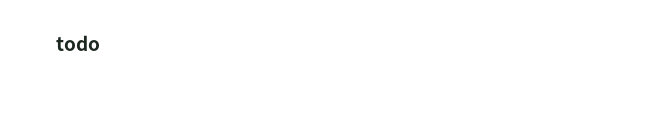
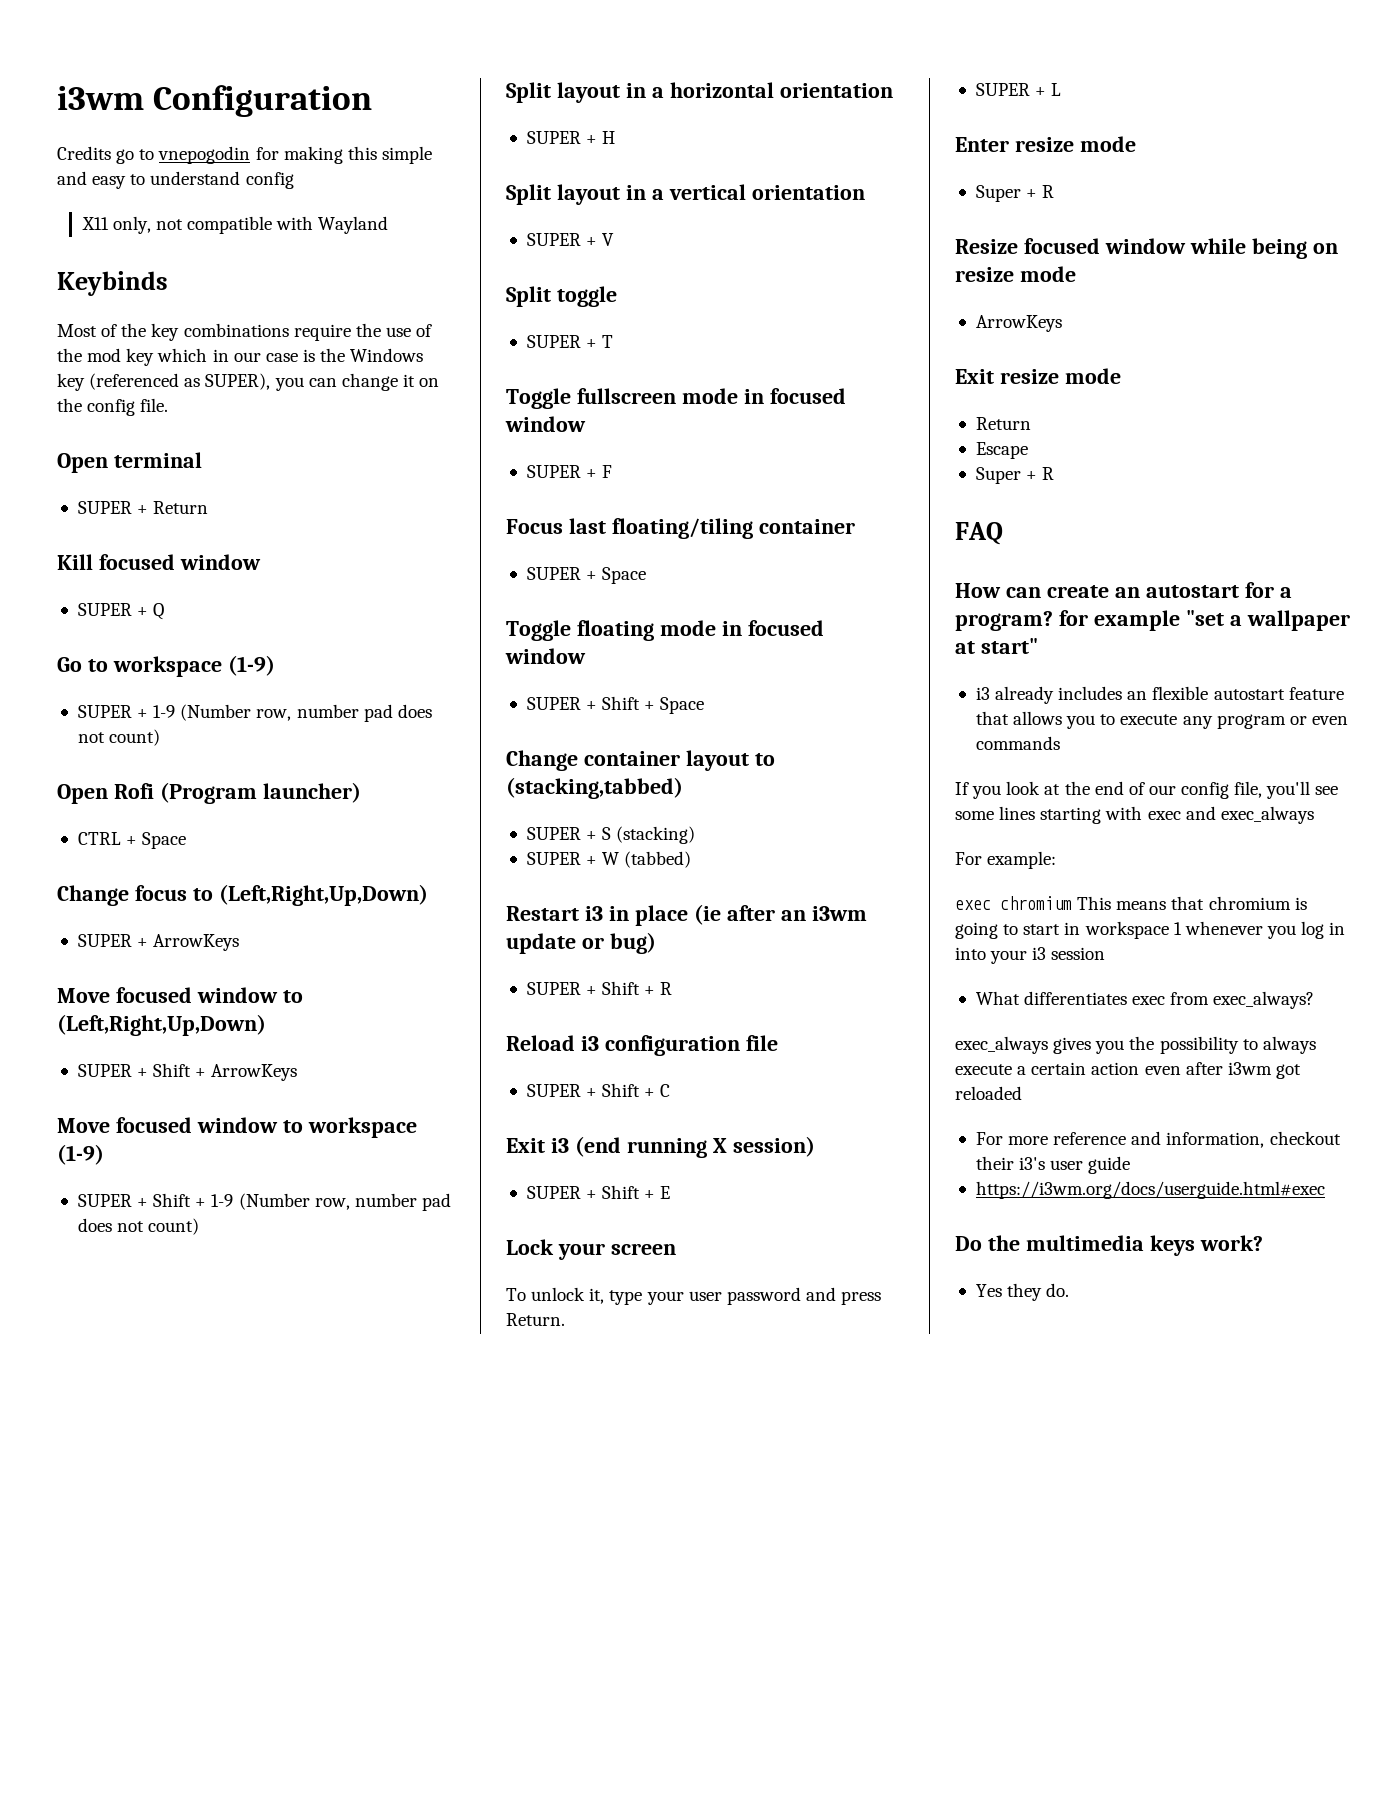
- todo
+ i3wm Configuration
+ Credits go to vnepogodin for making this simple and easy to understand config
+ X11 only, not compatible with Wayland
+ Keybinds
+ Most of the key combinations require the use of the mod key which in our case is the Windows key (referenced as SUPER), you can change it on the config file.
+ Open terminal
+ SUPER + Return
+ Kill focused window
+ SUPER + Q
+ Go to workspace (1-9)
+ SUPER + 1-9 (Number row, number pad does not count)
+ Open Rofi (Program launcher)
+ CTRL + Space
+ Change focus to (Left,Right,Up,Down)
+ SUPER + ArrowKeys
+ Move focused window to (Left,Right,Up,Down)
+ SUPER + Shift + ArrowKeys
+ Move focused window to workspace (1-9)
+ SUPER + Shift + 1-9 (Number row, number pad does not count)
+ Split layout in a horizontal orientation
+ SUPER + H
+ Split layout in a vertical orientation
+ SUPER + V
+ Split toggle
+ SUPER + T
+ Toggle fullscreen mode in focused window
+ SUPER + F
+ Focus last floating/tiling container
+ SUPER + Space
+ Toggle floating mode in focused window
+ SUPER + Shift + Space
+ Change container layout to (stacking,tabbed)
+ SUPER + S (stacking)
+ SUPER + W (tabbed)
+ Restart i3 in place (ie after an i3wm update or bug)
+ SUPER + Shift + R
+ Reload i3 configuration file
+ SUPER + Shift + C
+ Exit i3 (end running X session)
+ SUPER + Shift + E
+ Lock your screen
+ To unlock it, type your user password and press Return.
+ SUPER + L
+ Enter resize mode
+ Super + R
+ Resize focused window while being on resize mode
+ ArrowKeys
+ Exit resize mode
+ Return
+ Escape
+ Super + R
+ FAQ
+ How can create an autostart for a program? for example "set a wallpaper at start"
+ i3 already includes an flexible autostart feature that allows you to execute any program or even commands
+ If you look at the end of our config file, you'll see some lines starting with exec and exec_always
+ For example:
+ exec chromium This means that chromium is going to start in workspace 1 whenever you log in into your i3 session
+ What differentiates exec from exec_always?
+ exec_always gives you the possibility to always execute a certain action even after i3wm got reloaded
+ For more reference and information, checkout their i3's user guide
+ https://i3wm.org/docs/userguide.html#exec
+ Do the multimedia keys work?
+ Yes they do.

